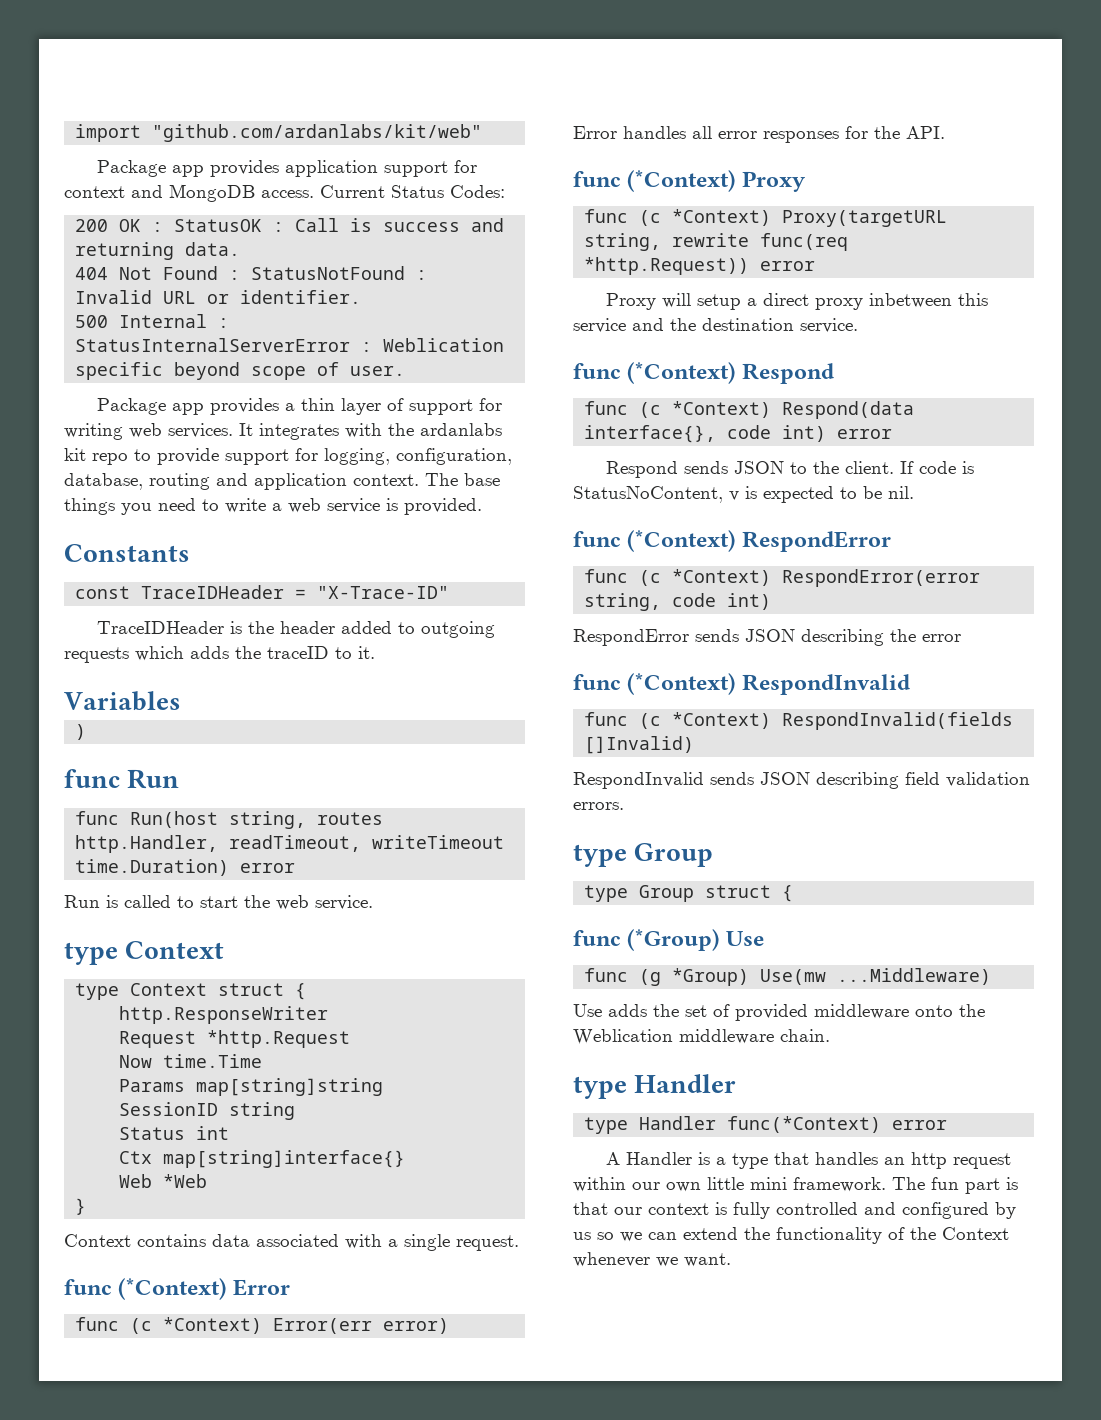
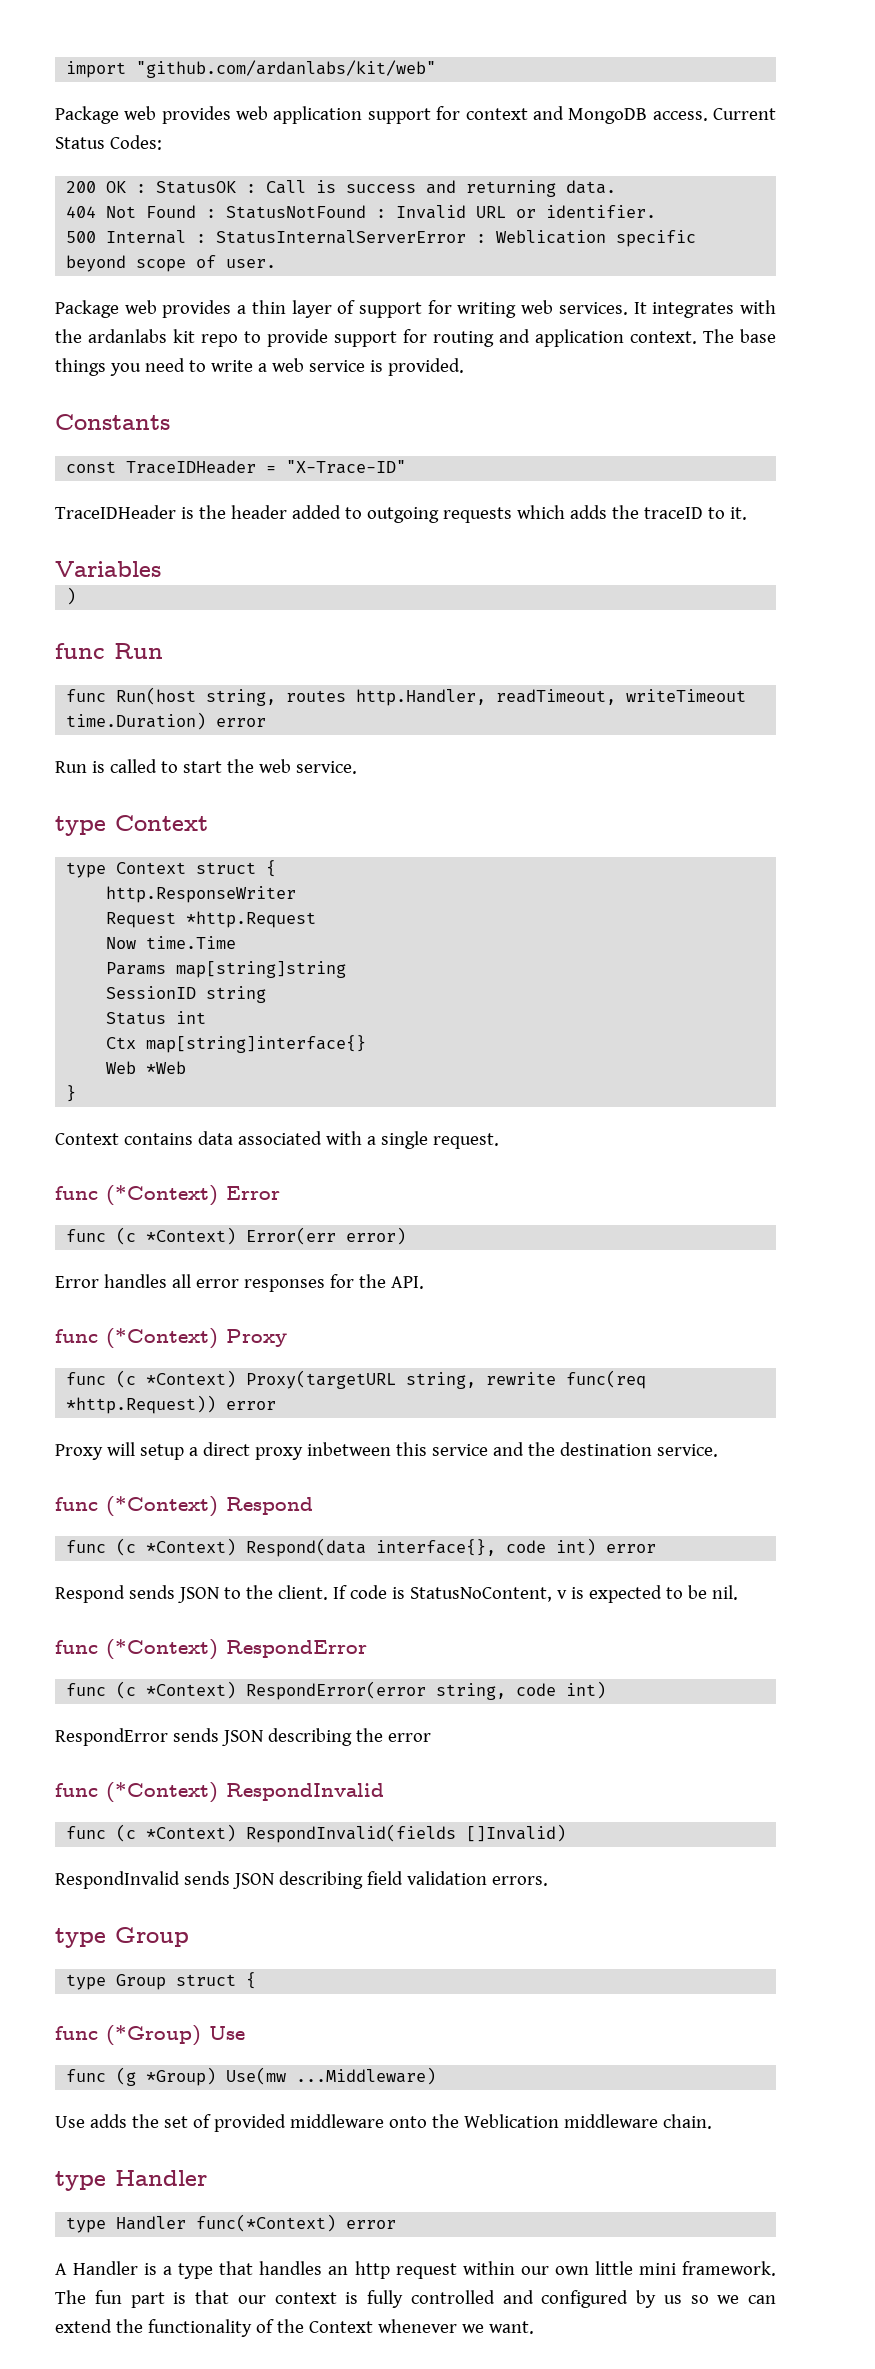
- Package app provides application support for context and MongoDB access.
+ Package web provides web application support for context and MongoDB access.
- Package app provides a thin layer of support for writing web services.
+ Package web provides a thin layer of support for writing web services.
- It integrates with the ardanlabs kit repo to provide support for logging, configuration, database, routing and application context.
+ It integrates with the ardanlabs kit repo to provide support for routing and application context.

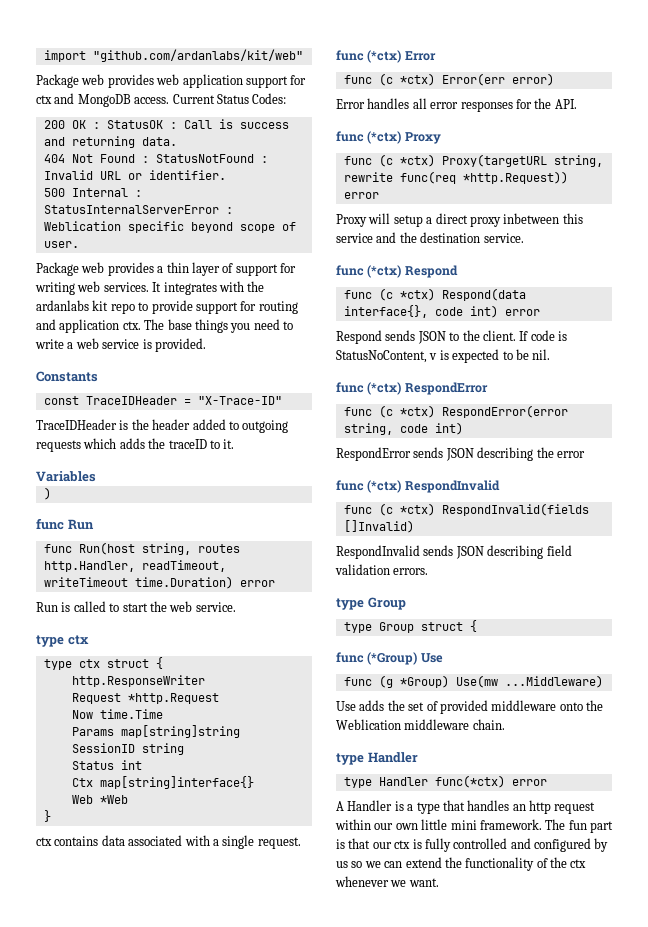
- Package web provides web application support for context and MongoDB access.
+ Package web provides web application support for ctx and MongoDB access.
- It integrates with the ardanlabs kit repo to provide support for routing and application context.
+ It integrates with the ardanlabs kit repo to provide support for routing and application ctx.
  Run is called to start the web service.
- type Context
- type Context struct {
+ type ctx
+ type ctx struct {
- Context contains data associated with a single request.
+ ctx contains data associated with a single request.
- func (*Context) Error
+ func (*ctx) Error
- func (c *Context) Error(err error)
+ func (c *ctx) Error(err error)
- func (*Context) Proxy
+ func (*ctx) Proxy
- func (c *Context) Proxy(targetURL string, rewrite func(req *http.Request)) error
+ func (c *ctx) Proxy(targetURL string, rewrite func(req *http.Request)) error
- func (*Context) Respond
+ func (*ctx) Respond
- func (c *Context) Respond(data interface{}, code int) error
+ func (c *ctx) Respond(data interface{}, code int) error
- func (*Context) RespondError
+ func (*ctx) RespondError
- func (c *Context) RespondError(error string, code int)
+ func (c *ctx) RespondError(error string, code int)
- func (*Context) RespondInvalid
+ func (*ctx) RespondInvalid
- func (c *Context) RespondInvalid(fields []Invalid)
+ func (c *ctx) RespondInvalid(fields []Invalid)
- type Handler func(*Context) error
+ type Handler func(*ctx) error
- The fun part is that our context is fully controlled and configured by us so we can extend the functionality of the Context whenever we want.
+ The fun part is that our ctx is fully controlled and configured by us so we can extend the functionality of the ctx whenever we want.

